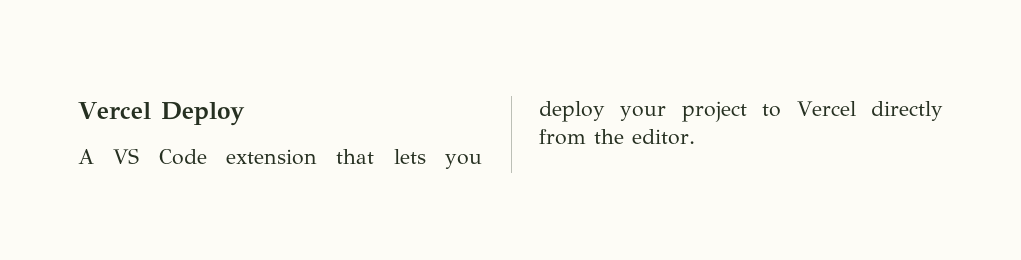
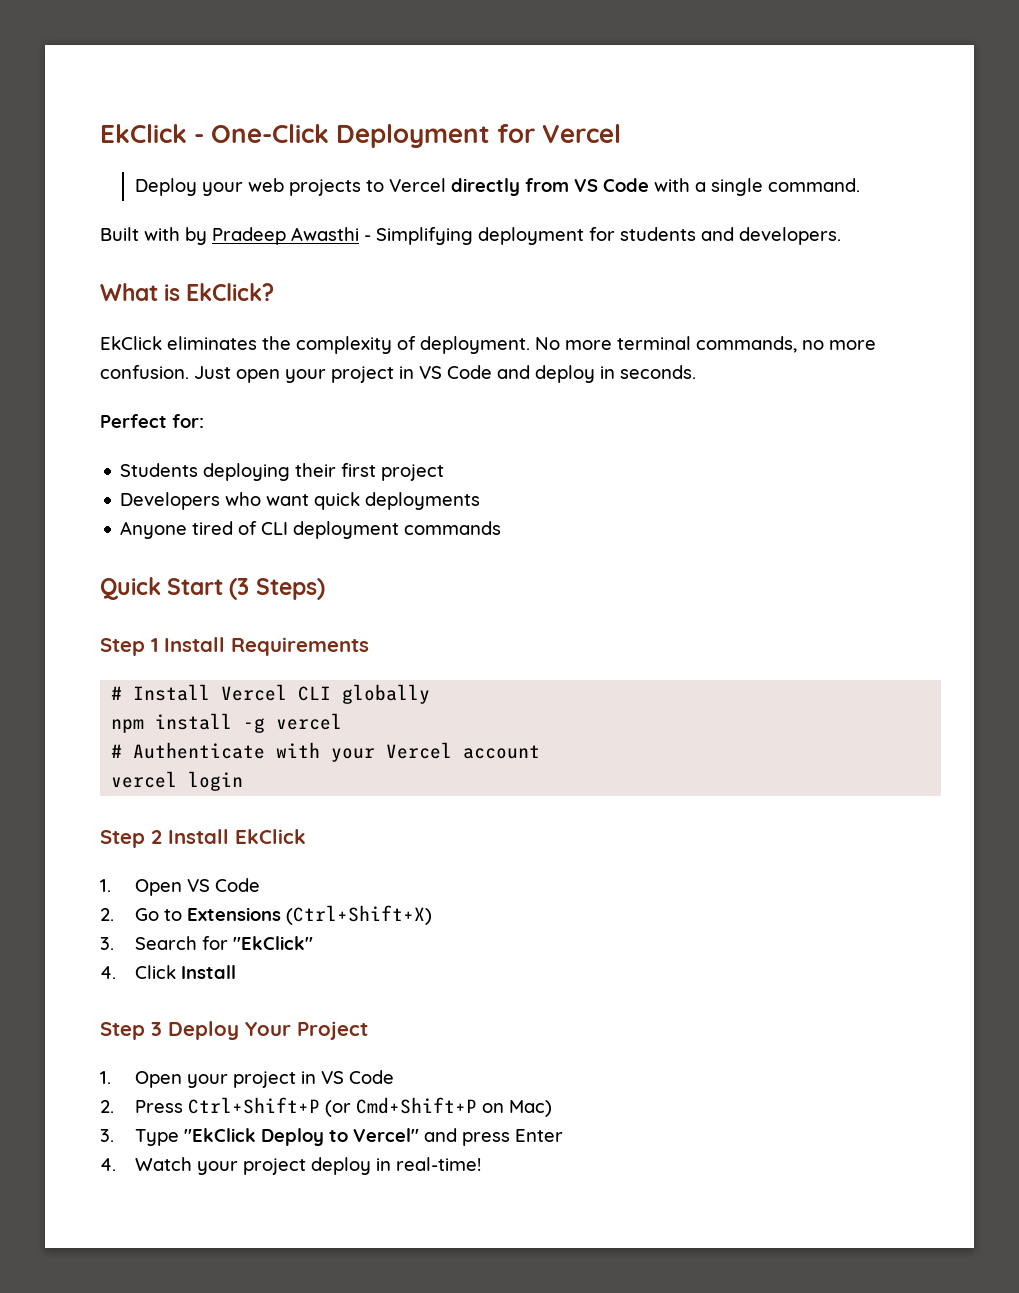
- Vercel Deploy
- A VS Code extension that lets you deploy your project to Vercel directly from the editor.
+ EkClick - One-Click Deployment for Vercel
+ Deploy your web projects to Vercel directly from VS Code with a single command.
+ Built with by Pradeep Awasthi - Simplifying deployment for students and developers.
+ What is EkClick?
+ EkClick eliminates the complexity of deployment. No more terminal commands, no more confusion. Just open your project in VS Code and deploy in seconds.
+ Perfect for:
+ Students deploying their first project
+ Developers who want quick deployments
+ Anyone tired of CLI deployment commands
+ Quick Start (3 Steps)
+ Step 1 Install Requirements
+ # Install Vercel CLI globally
+ npm install -g vercel
+ # Authenticate with your Vercel account
+ vercel login
+ Step 2 Install EkClick
+ 1. Open VS Code
+ 2. Go to Extensions (Ctrl+Shift+X)
+ 3. Search for "EkClick"
+ 4. Click Install
+ Step 3 Deploy Your Project
+ 1. Open your project in VS Code
+ 2. Press Ctrl+Shift+P (or Cmd+Shift+P on Mac)
+ 3. Type "EkClick Deploy to Vercel" and press Enter
+ 4. Watch your project deploy in real-time!

